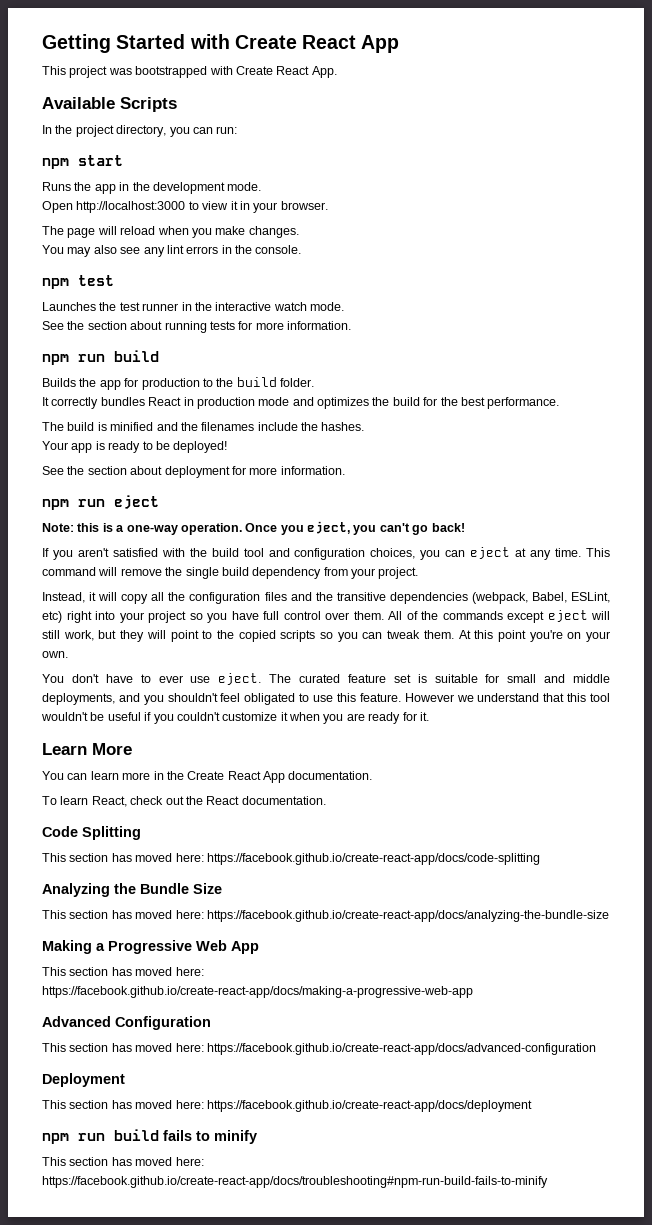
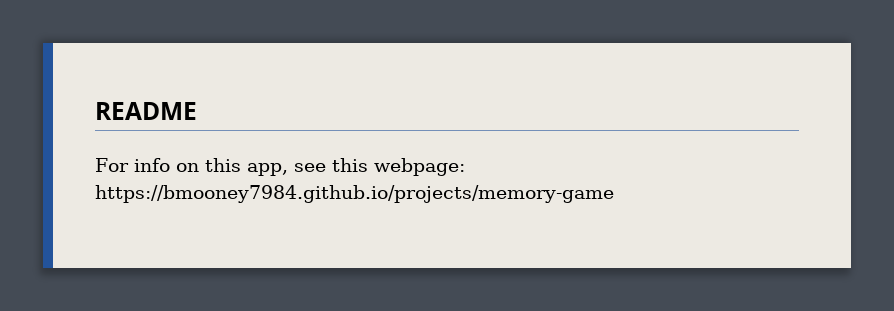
- Getting Started with Create React App
- This project was bootstrapped with Create React App.
- Available Scripts
- In the project directory, you can run:
- npm start
- Runs the app in the development mode.
- Open http://localhost:3000 to view it in your browser.
- The page will reload when you make changes.
- You may also see any lint errors in the console.
- npm test
- Launches the test runner in the interactive watch mode.
- See the section about running tests for more information.
- npm run build
- Builds the app for production to the build folder.
- It correctly bundles React in production mode and optimizes the build for the best performance.
- The build is minified and the filenames include the hashes.
- Your app is ready to be deployed!
- See the section about deployment for more information.
- npm run eject
- Note: this is a one-way operation. Once you eject, you can't go back!
- If you aren't satisfied with the build tool and configuration choices, you can eject at any time. This command will remove the single build dependency from your project.
- Instead, it will copy all the configuration files and the transitive dependencies (webpack, Babel, ESLint, etc) right into your project so you have full control over them. All of the commands except eject will still work, but they will point to the copied scripts so you can tweak them. At this point you're on your own.
- You don't have to ever use eject. The curated feature set is suitable for small and middle deployments, and you shouldn't feel obligated to use this feature. However we understand that this tool wouldn't be useful if you couldn't customize it when you are ready for it.
- Learn More
- You can learn more in the Create React App documentation.
- To learn React, check out the React documentation.
- Code Splitting
- This section has moved here: https://facebook.github.io/create-react-app/docs/code-splitting
- Analyzing the Bundle Size
- This section has moved here: https://facebook.github.io/create-react-app/docs/analyzing-the-bundle-size
- Making a Progressive Web App
- This section has moved here: https://facebook.github.io/create-react-app/docs/making-a-progressive-web-app
- Advanced Configuration
- This section has moved here: https://facebook.github.io/create-react-app/docs/advanced-configuration
- Deployment
- This section has moved here: https://facebook.github.io/create-react-app/docs/deployment
- npm run build fails to minify
- This section has moved here: https://facebook.github.io/create-react-app/docs/troubleshooting#npm-run-build-fails-to-minify
+ README
+ For info on this app, see this webpage: https://bmooney7984.github.io/projects/memory-game

